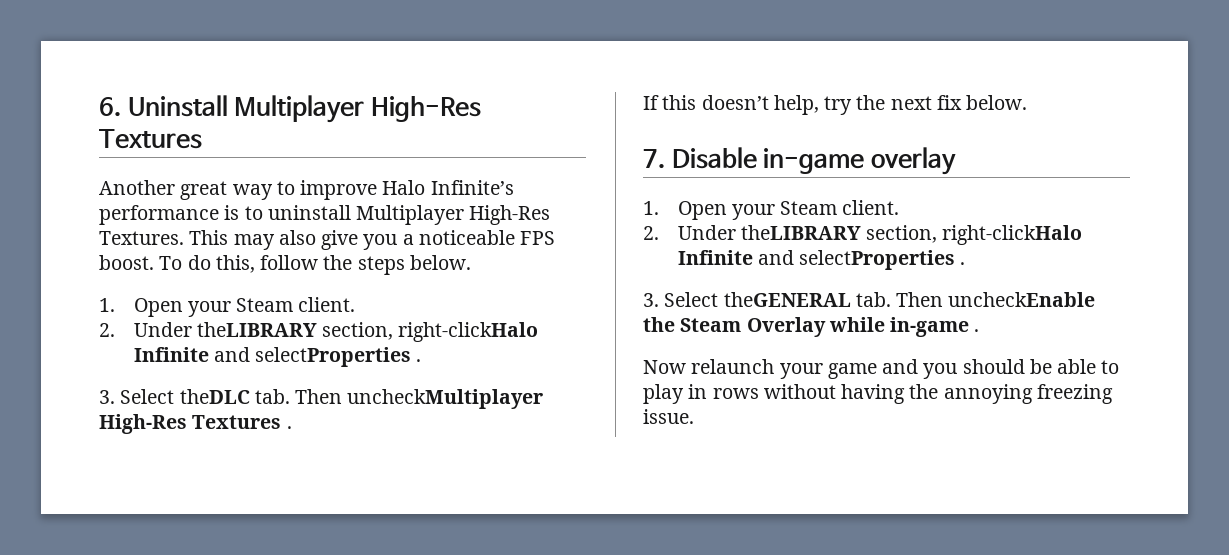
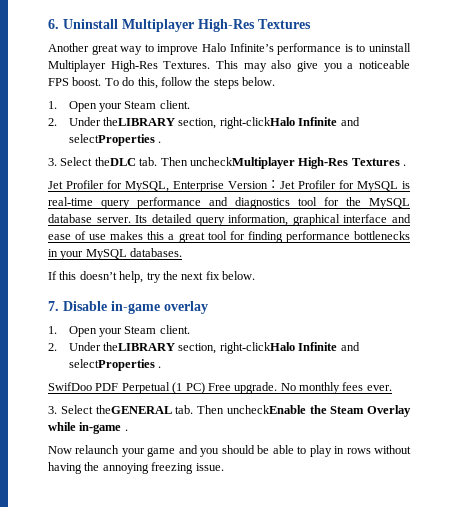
+ Jet Profiler for MySQL, Enterprise Version：Jet Profiler for MySQL is real-time query performance and diagnostics tool for the MySQL database server. Its detailed query information, graphical interface and ease of use makes this a great tool for finding performance bottlenecks in your MySQL databases.
+ SwifDoo PDF Perpetual (1 PC) Free upgrade. No monthly fees ever.

